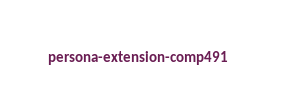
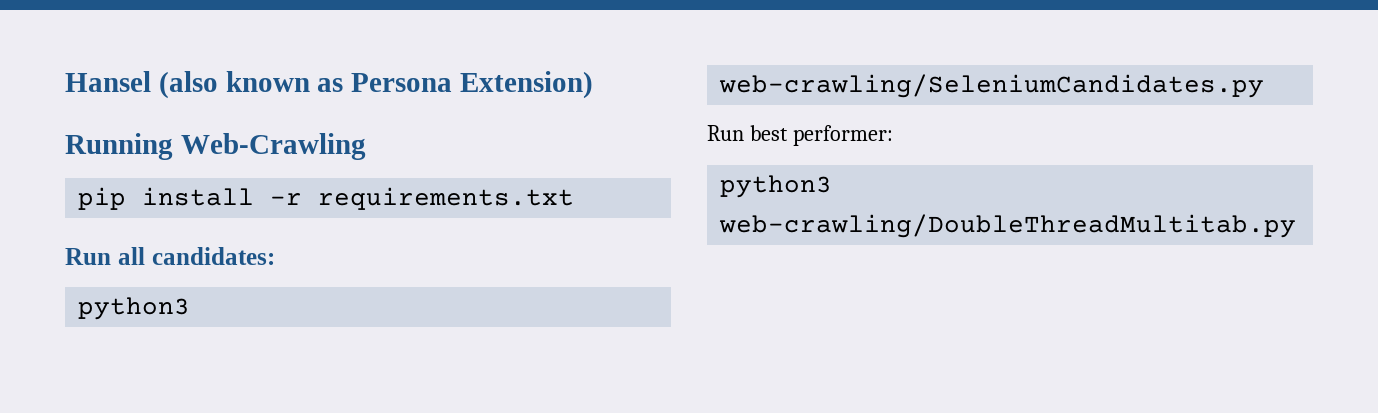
- persona-extension-comp491
+ Hansel (also known as Persona Extension)
+ Running Web-Crawling
+ pip install -r requirements.txt
+ Run all candidates:
+ python3 web-crawling/SeleniumCandidates.py
+ Run best performer:
+ python3 web-crawling/DoubleThreadMultitab.py

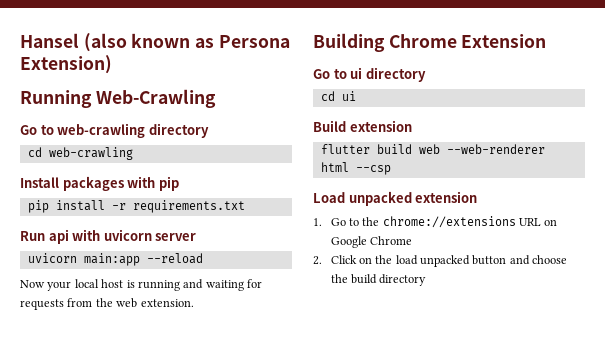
+ Go to web-crawling directory
+ cd web-crawling
+ Install packages with pip
- Run all candidates:
- python3 web-crawling/SeleniumCandidates.py
- Run best performer:
- python3 web-crawling/DoubleThreadMultitab.py
+ Run api with uvicorn server
+ uvicorn main:app --reload
+ Now your local host is running and waiting for requests from the web extension.
+ Building Chrome Extension
+ Go to ui directory
+ cd ui
+ Build extension
+ flutter build web --web-renderer html --csp
+ Load unpacked extension
+ 1. Go to the chrome://extensions URL on Google Chrome
+ 2. Click on the load unpacked button and choose the build directory

